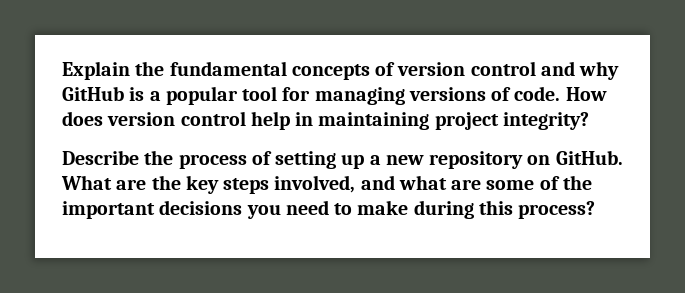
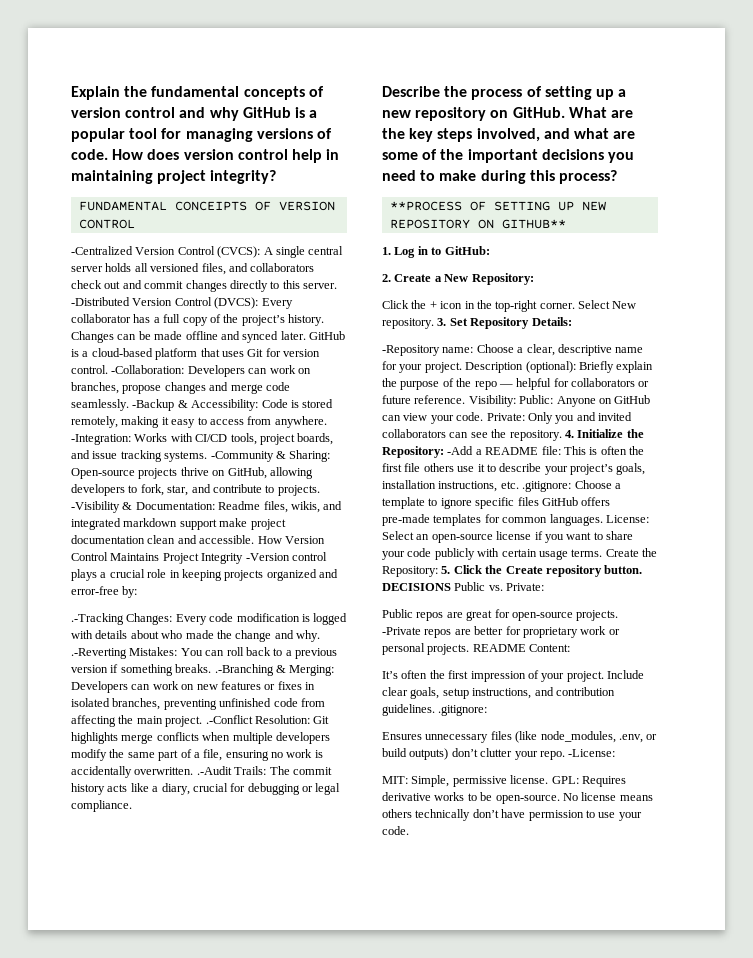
+ FUNDAMENTAL CONCEIPTS OF VERSION CONTROL
+ -Centralized Version Control (CVCS): A single central server holds all versioned files, and collaborators check out and commit changes directly to this server. -Distributed Version Control (DVCS): Every collaborator has a full copy of the project’s history. Changes can be made offline and synced later. GitHub is a cloud-based platform that uses Git for version control. -Collaboration: Developers can work on branches, propose changes and merge code seamlessly. -Backup & Accessibility: Code is stored remotely, making it easy to access from anywhere. -Integration: Works with CI/CD tools, project boards, and issue tracking systems. -Community & Sharing: Open-source projects thrive on GitHub, allowing developers to fork, star, and contribute to projects. -Visibility & Documentation: Readme files, wikis, and integrated markdown support make project documentation clean and accessible. How Version Control Maintains Project Integrity -Version control plays a crucial role in keeping projects organized and error-free by:
+ .-Tracking Changes: Every code modification is logged with details about who made the change and why. .-Reverting Mistakes: You can roll back to a previous version if something breaks. .-Branching & Merging: Developers can work on new features or fixes in isolated branches, preventing unfinished code from affecting the main project. .-Conflict Resolution: Git highlights merge conflicts when multiple developers modify the same part of a file, ensuring no work is accidentally overwritten. .-Audit Trails: The commit history acts like a diary, crucial for debugging or legal compliance.
+ **PROCESS OF SETTING UP NEW REPOSITORY ON GITHUB**
+ 1. Log in to GitHub:
+ 2. Create a New Repository:
+ Click the + icon in the top-right corner. Select New repository. 3. Set Repository Details:
+ -Repository name: Choose a clear, descriptive name for your project. Description (optional): Briefly explain the purpose of the repo — helpful for collaborators or future reference. Visibility: Public: Anyone on GitHub can view your code. Private: Only you and invited collaborators can see the repository. 4. Initialize the Repository: -Add a README file: This is often the first file others use it to describe your project’s goals, installation instructions, etc. .gitignore: Choose a template to ignore specific files GitHub offers pre-made templates for common languages. License: Select an open-source license if you want to share your code publicly with certain usage terms. Create the Repository: 5. Click the Create repository button. DECISIONS Public vs. Private:
+ Public repos are great for open-source projects. -Private repos are better for proprietary work or personal projects. README Content:
+ It’s often the first impression of your project. Include clear goals, setup instructions, and contribution guidelines. .gitignore:
+ Ensures unnecessary files (like node_modules, .env, or build outputs) don’t clutter your repo. -License:
+ MIT: Simple, permissive license. GPL: Requires derivative works to be open-source. No license means others technically don’t have permission to use your code.

